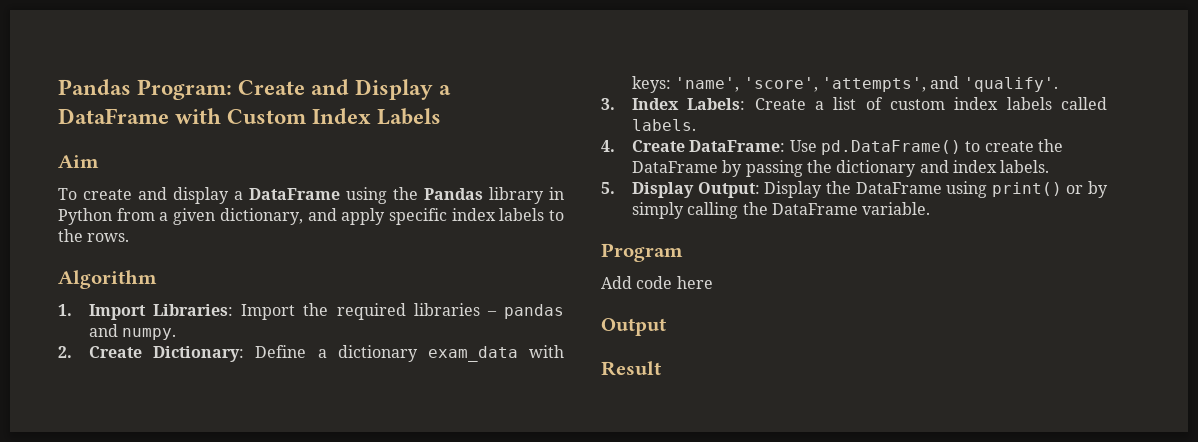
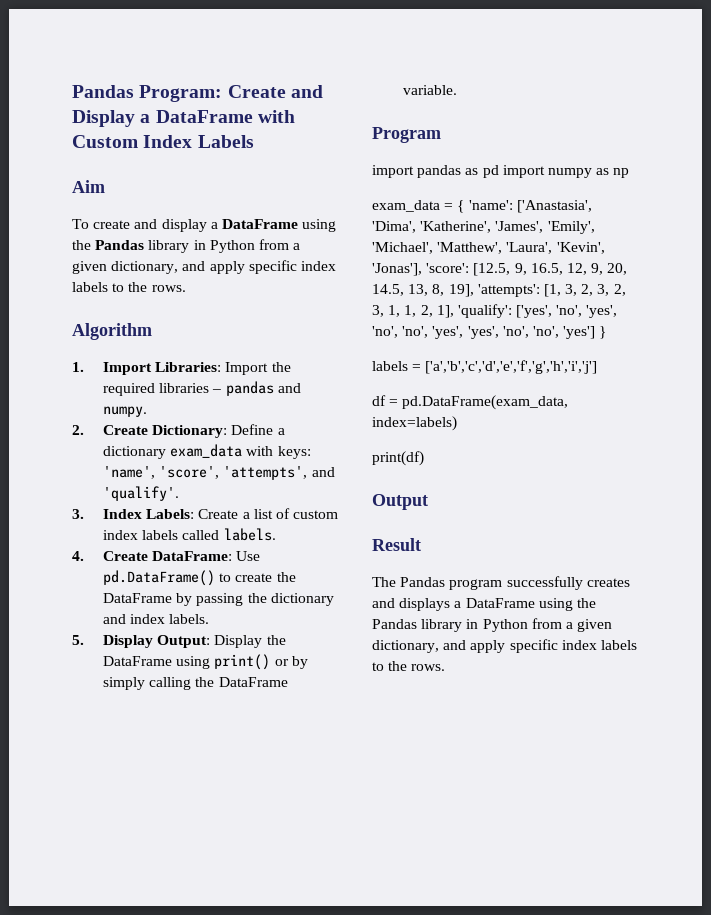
- Add code here
+ import pandas as pd import numpy as np
+ exam_data = { 'name': ['Anastasia', 'Dima', 'Katherine', 'James', 'Emily', 'Michael', 'Matthew', 'Laura', 'Kevin', 'Jonas'], 'score': [12.5, 9, 16.5, 12, 9, 20, 14.5, 13, 8, 19], 'attempts': [1, 3, 2, 3, 2, 3, 1, 1, 2, 1], 'qualify': ['yes', 'no', 'yes', 'no', 'no', 'yes', 'yes', 'no', 'no', 'yes'] }
+ labels = ['a','b','c','d','e','f','g','h','i','j']
+ df = pd.DataFrame(exam_data, index=labels)
+ print(df)
  Output
  Result
+ The Pandas program successfully creates and displays a DataFrame using the Pandas library in Python from a given dictionary, and apply specific index labels to the rows.

